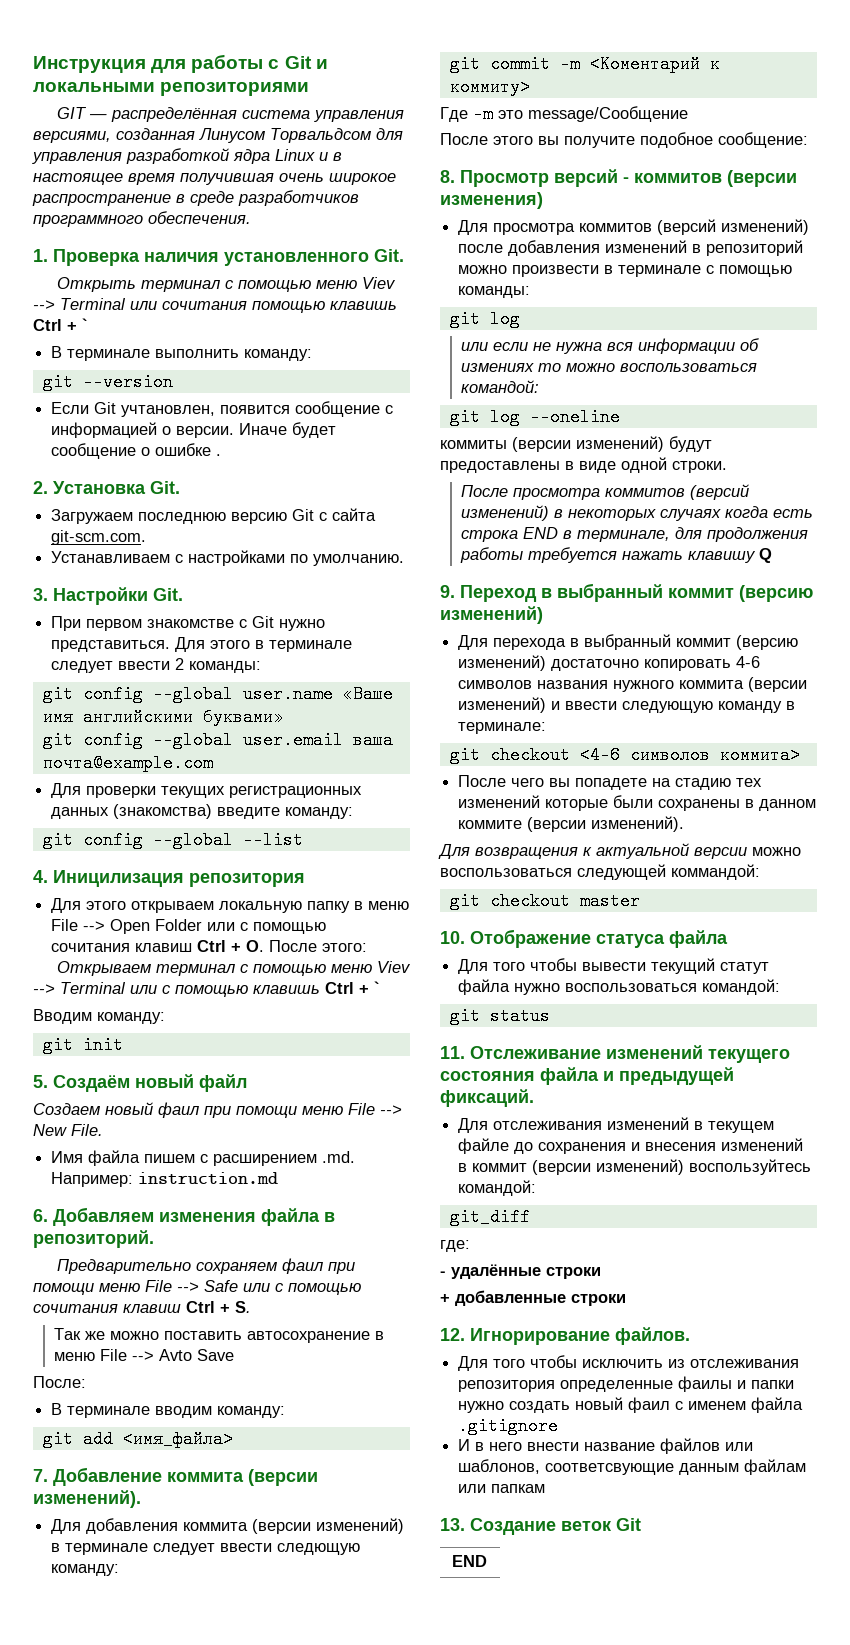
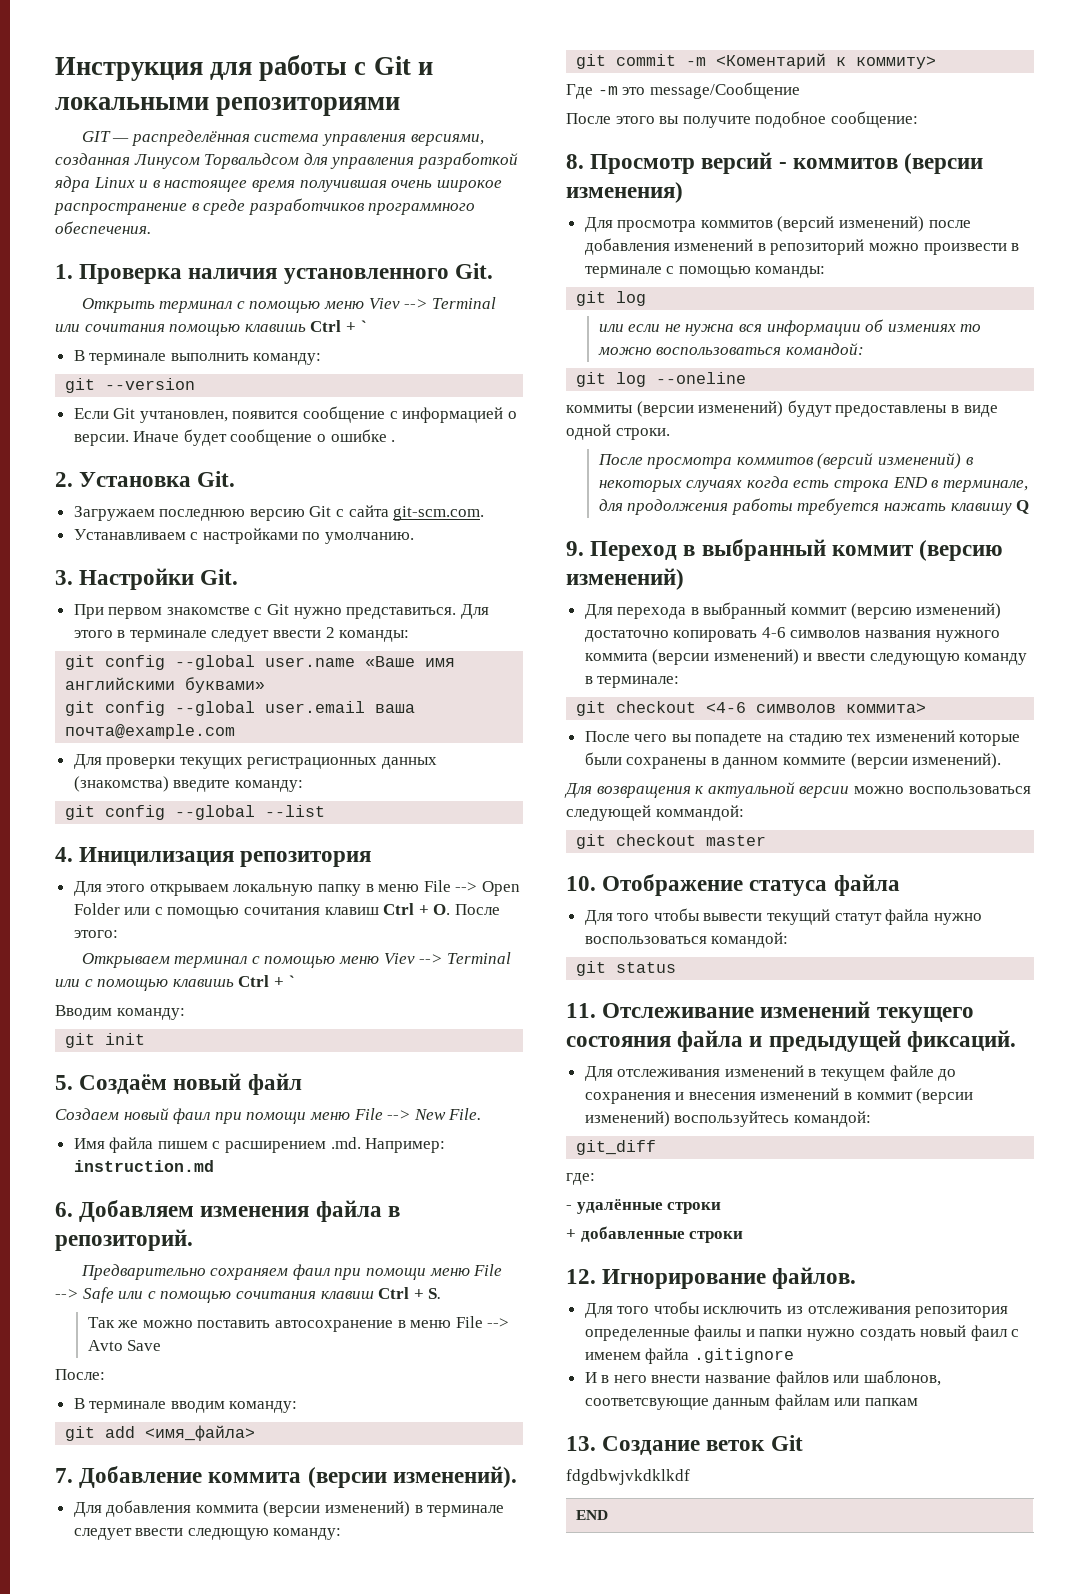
+ fdgdbwjvkdklkdf

